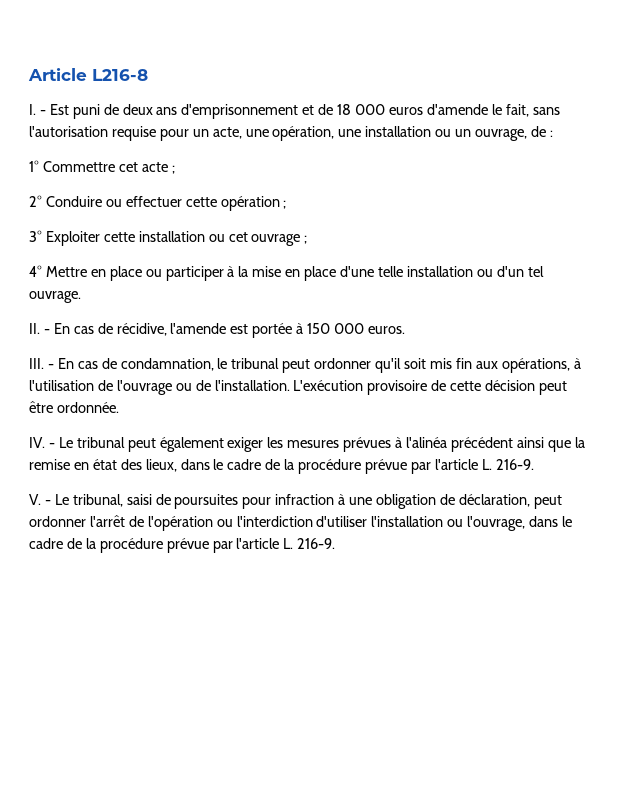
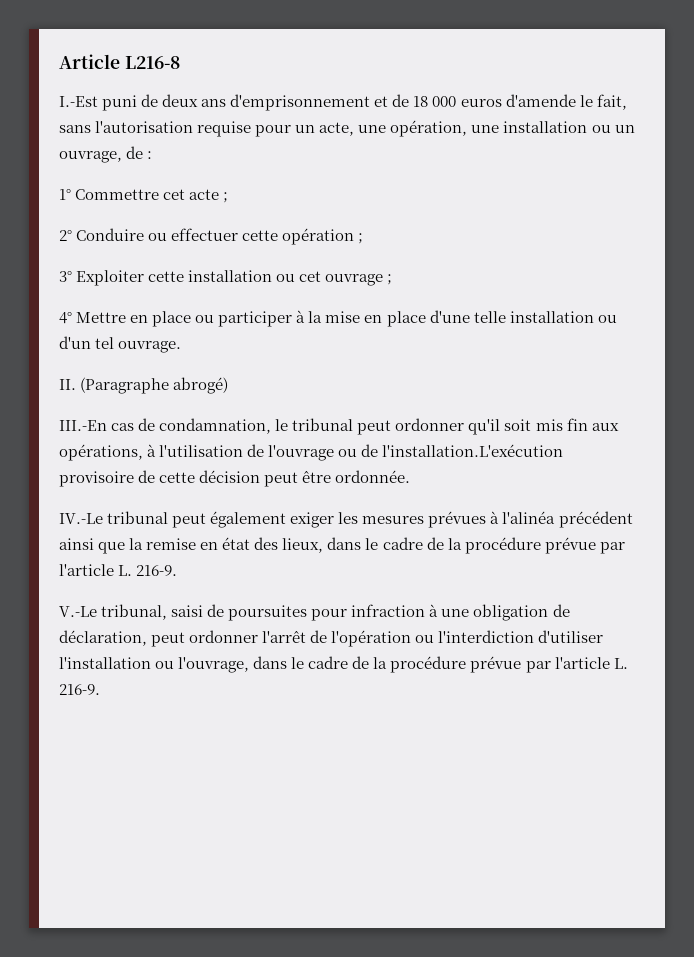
- I. - Est puni de deux ans d'emprisonnement et de 18 000 euros d'amende le fait, sans l'autorisation requise pour un acte, une opération, une installation ou un ouvrage, de :
+ I.-Est puni de deux ans d'emprisonnement et de 18 000 euros d'amende le fait, sans l'autorisation requise pour un acte, une opération, une installation ou un ouvrage, de :
- II. - En cas de récidive, l'amende est portée à 150 000 euros.
- III. - En cas de condamnation, le tribunal peut ordonner qu'il soit mis fin aux opérations, à l'utilisation de l'ouvrage ou de l'installation. L'exécution provisoire de cette décision peut être ordonnée.
+ II. (Paragraphe abrogé)
+ III.-En cas de condamnation, le tribunal peut ordonner qu'il soit mis fin aux opérations, à l'utilisation de l'ouvrage ou de l'installation.L'exécution provisoire de cette décision peut être ordonnée.
- IV. - Le tribunal peut également exiger les mesures prévues à l'alinéa précédent ainsi que la remise en état des lieux, dans le cadre de la procédure prévue par l'article L. 216-9.
+ IV.-Le tribunal peut également exiger les mesures prévues à l'alinéa précédent ainsi que la remise en état des lieux, dans le cadre de la procédure prévue par l'article L. 216-9.
- V. - Le tribunal, saisi de poursuites pour infraction à une obligation de déclaration, peut ordonner l'arrêt de l'opération ou l'interdiction d'utiliser l'installation ou l'ouvrage, dans le cadre de la procédure prévue par l'article L. 216-9.
+ V.-Le tribunal, saisi de poursuites pour infraction à une obligation de déclaration, peut ordonner l'arrêt de l'opération ou l'interdiction d'utiliser l'installation ou l'ouvrage, dans le cadre de la procédure prévue par l'article L. 216-9.

